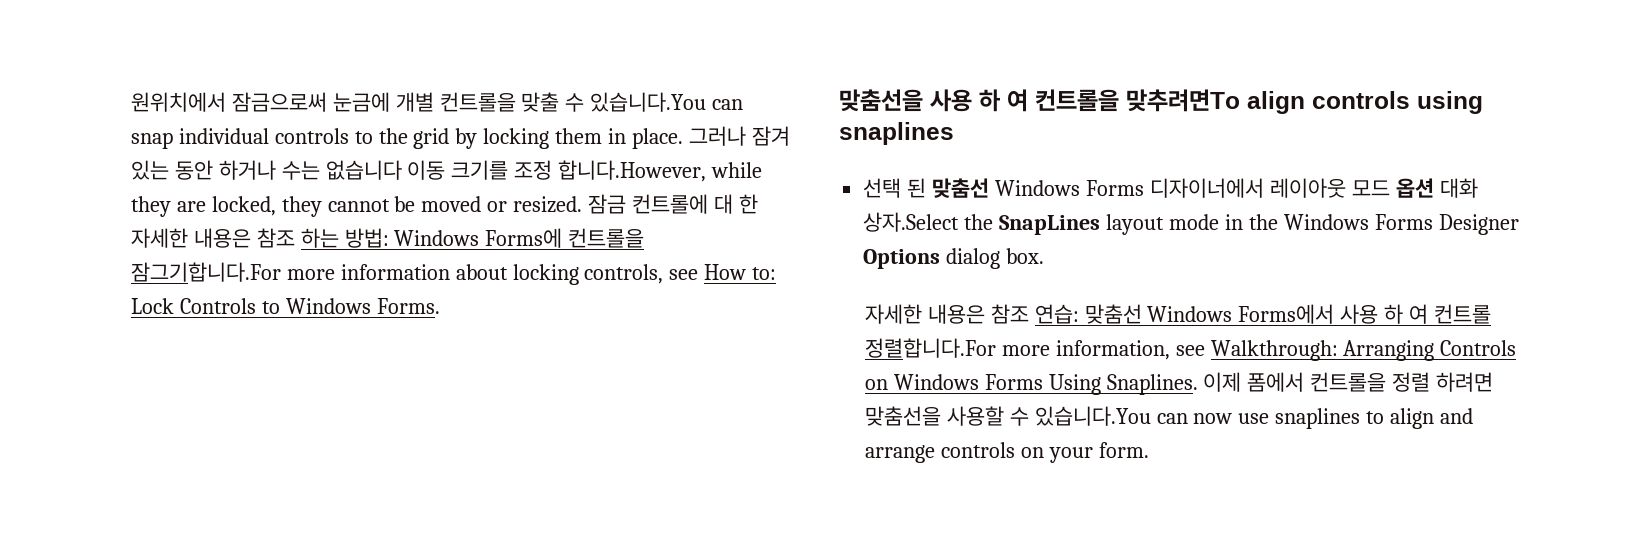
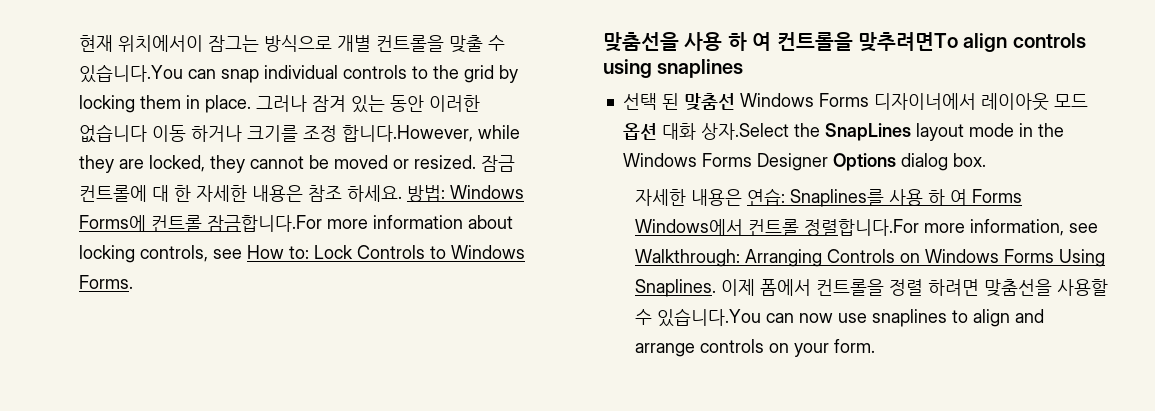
- 원위치에서 잠금으로써 눈금에 개별 컨트롤을 맞출 수 있습니다.You can snap individual controls to the grid by locking them in place.
+ 현재 위치에서이 잠그는 방식으로 개별 컨트롤을 맞출 수 있습니다.You can snap individual controls to the grid by locking them in place.
- 그러나 잠겨 있는 동안 하거나 수는 없습니다 이동 크기를 조정 합니다.However, while they are locked, they cannot be moved or resized.
+ 그러나 잠겨 있는 동안 이러한 없습니다 이동 하거나 크기를 조정 합니다.However, while they are locked, they cannot be moved or resized.
- 잠금 컨트롤에 대 한 자세한 내용은 참조 하는 방법: Windows Forms에 컨트롤을 잠그기합니다.For more information about locking controls, see How to: Lock Controls to Windows Forms.
+ 잠금 컨트롤에 대 한 자세한 내용은 참조 하세요. 방법: Windows Forms에 컨트롤 잠금합니다.For more information about locking controls, see How to: Lock Controls to Windows Forms.
- 자세한 내용은 참조 연습: 맞춤선 Windows Forms에서 사용 하 여 컨트롤 정렬합니다.For more information, see Walkthrough: Arranging Controls on Windows Forms Using Snaplines.
+ 자세한 내용은 연습: Snaplines를 사용 하 여 Forms Windows에서 컨트롤 정렬합니다.For more information, see Walkthrough: Arranging Controls on Windows Forms Using Snaplines.

